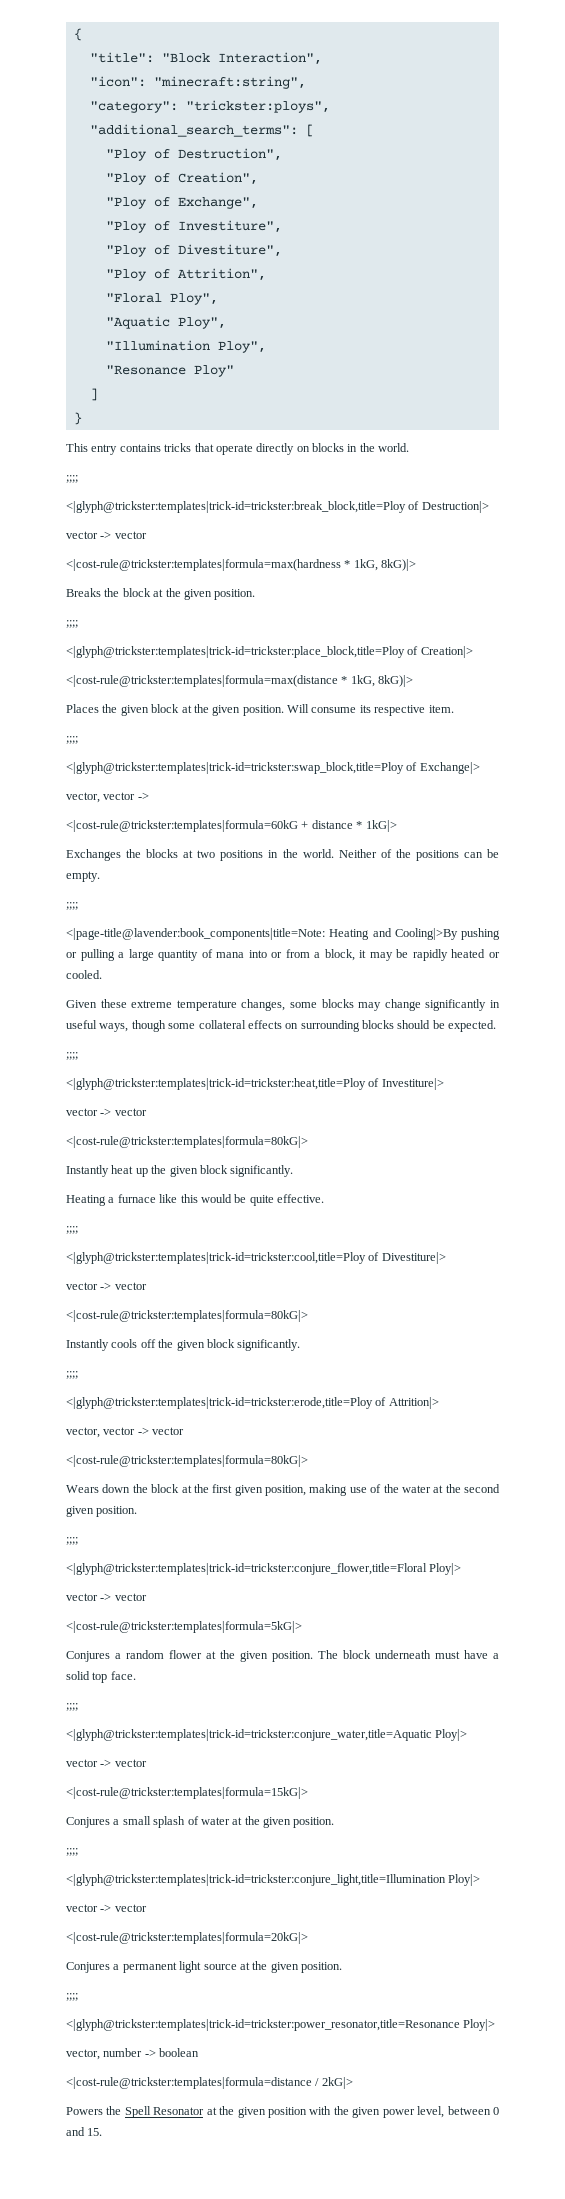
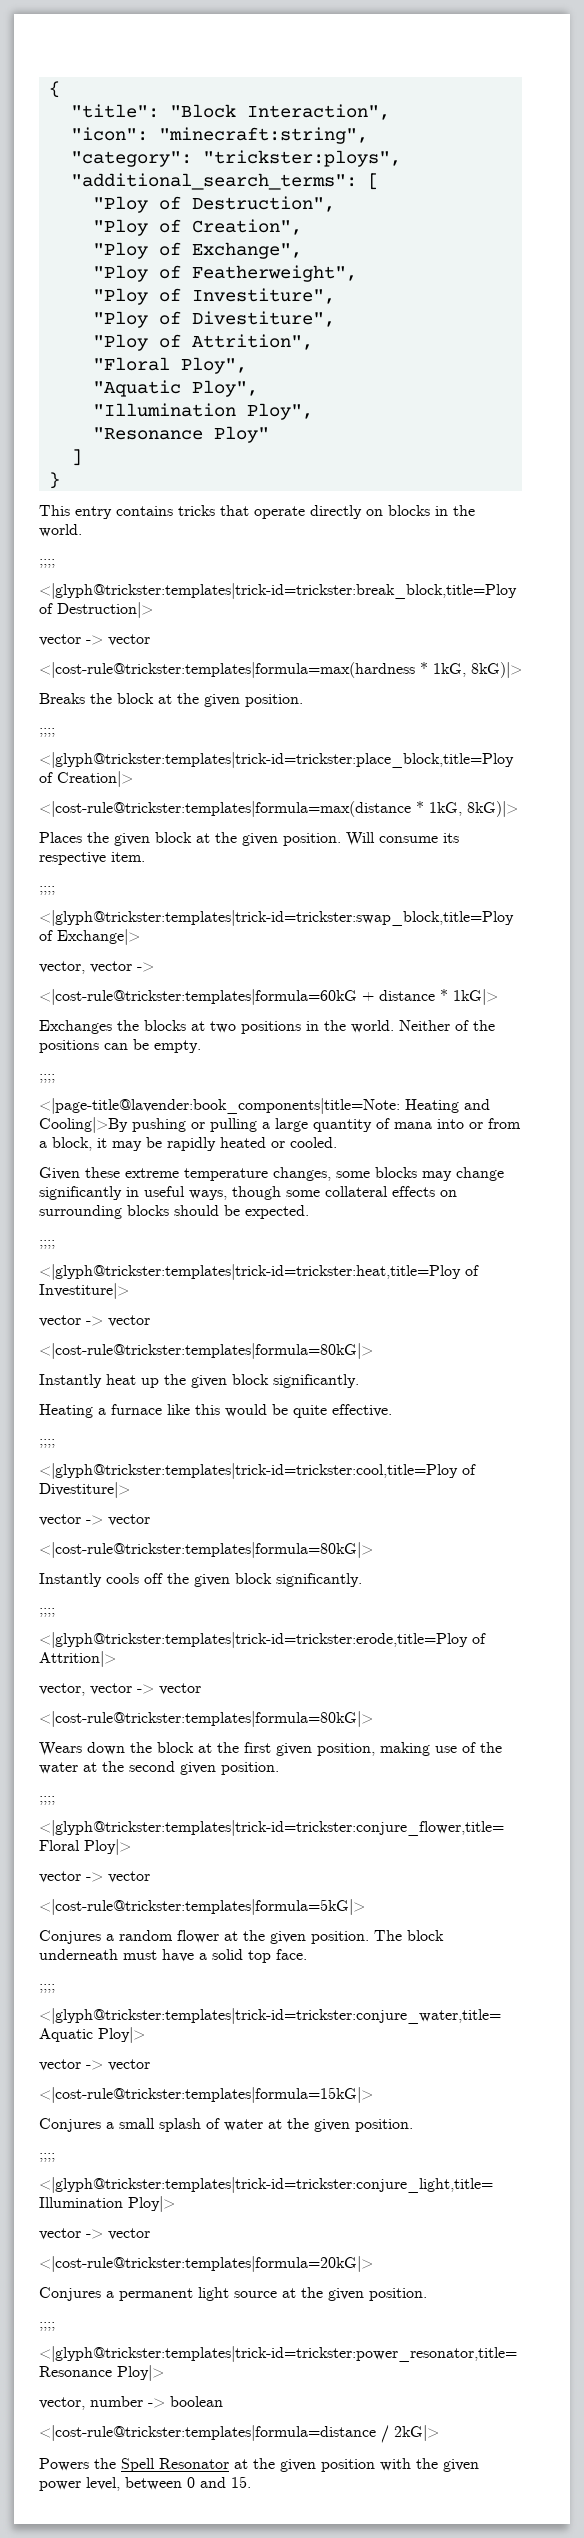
+ "Ploy of Featherweight",

